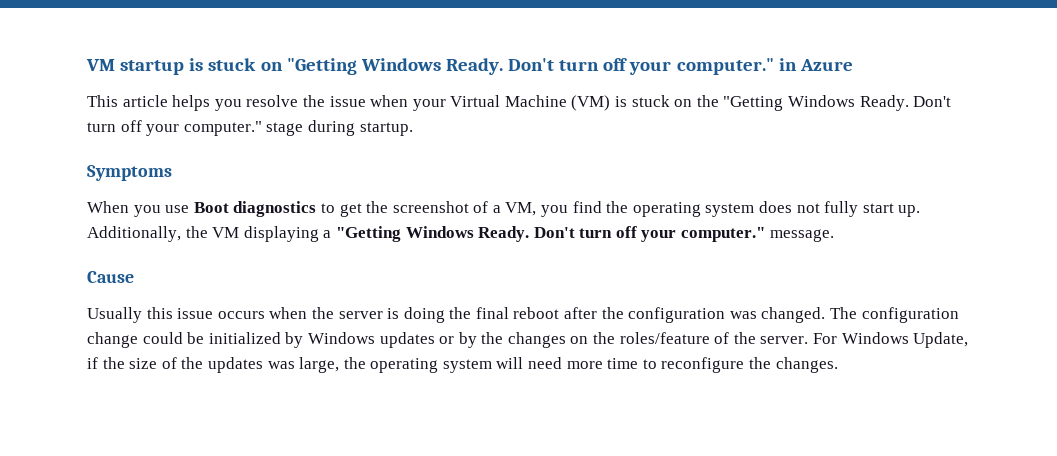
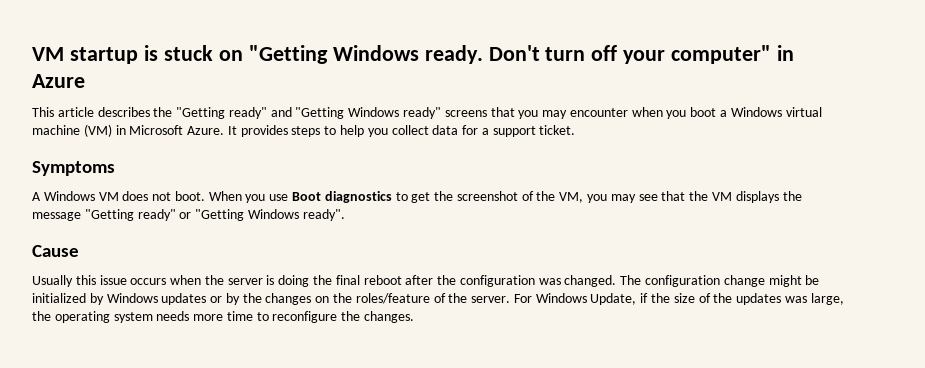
- VM startup is stuck on "Getting Windows Ready. Don't turn off your computer." in Azure
+ VM startup is stuck on "Getting Windows ready. Don't turn off your computer" in Azure
- This article helps you resolve the issue when your Virtual Machine (VM) is stuck on the "Getting Windows Ready. Don't turn off your computer." stage during startup.
+ This article describes the "Getting ready" and "Getting Windows ready" screens that you may encounter when you boot a Windows virtual machine (VM) in Microsoft Azure. It provides steps to help you collect data for a support ticket.
  Symptoms
- When you use Boot diagnostics to get the screenshot of a VM, you find the operating system does not fully start up. Additionally, the VM displaying a "Getting Windows Ready. Don't turn off your computer." message.
+ A Windows VM does not boot. When you use Boot diagnostics to get the screenshot of the VM, you may see that the VM displays the message "Getting ready" or "Getting Windows ready".
- The configuration change could be initialized by Windows updates or by the changes on the roles/feature of the server.
+ The configuration change might be initialized by Windows updates or by the changes on the roles/feature of the server.
- For Windows Update, if the size of the updates was large, the operating system will need more time to reconfigure the changes.
+ For Windows Update, if the size of the updates was large, the operating system needs more time to reconfigure the changes.

